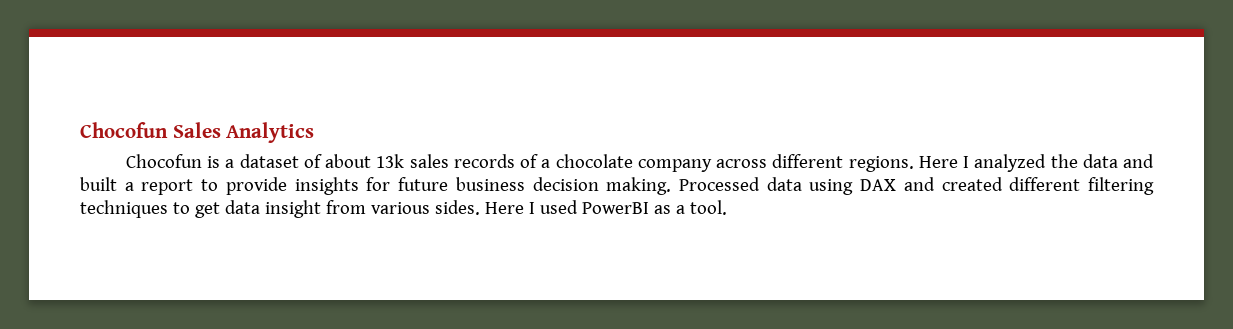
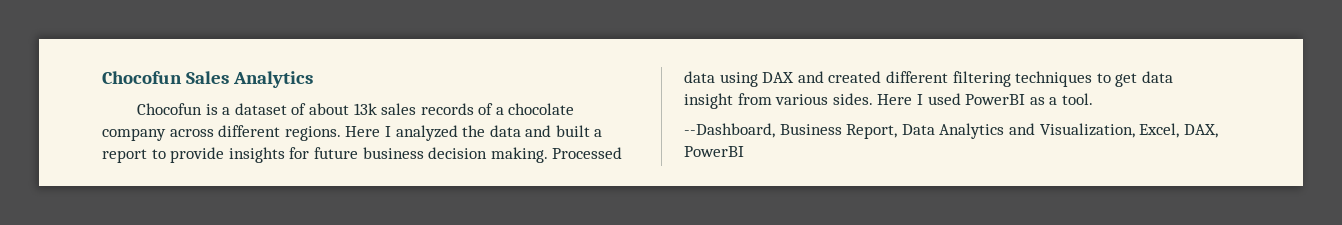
+ --Dashboard, Business Report, Data Analytics and Visualization, Excel, DAX, PowerBI

